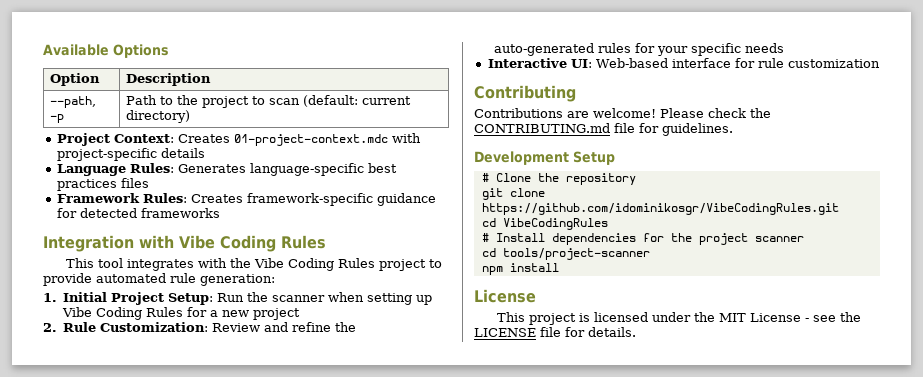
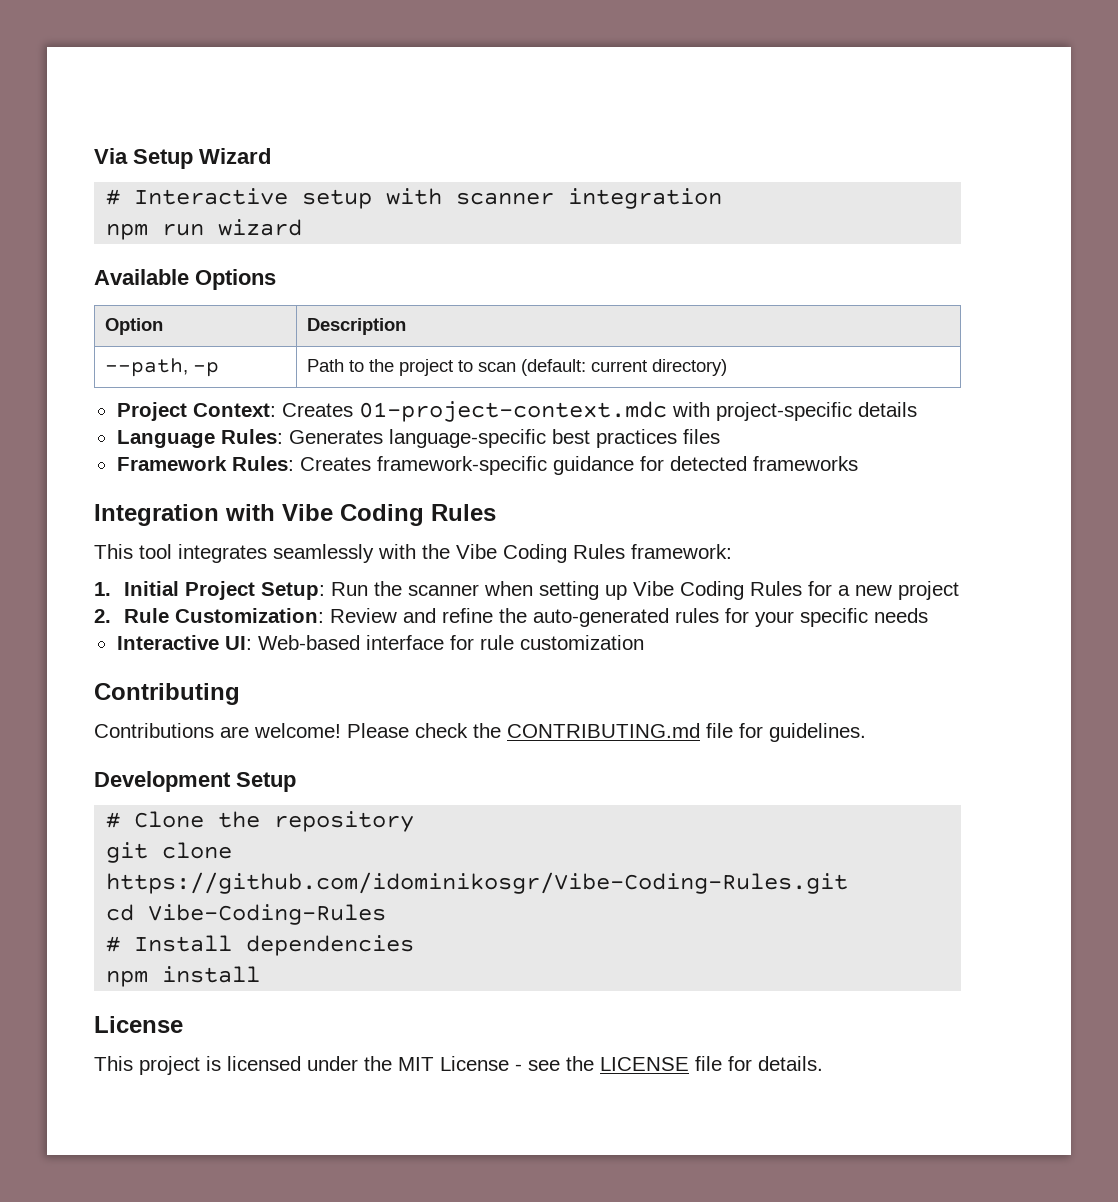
+ Via Setup Wizard
+ # Interactive setup with scanner integration
+ npm run wizard
- This tool integrates with the Vibe Coding Rules project to provide automated rule generation:
+ This tool integrates seamlessly with the Vibe Coding Rules framework:
- git clone https://github.com/idominikosgr/VibeCodingRules.git
- cd VibeCodingRules
+ git clone https://github.com/idominikosgr/Vibe-Coding-Rules.git
+ cd Vibe-Coding-Rules
- # Install dependencies for the project scanner
- cd tools/project-scanner
+ # Install dependencies

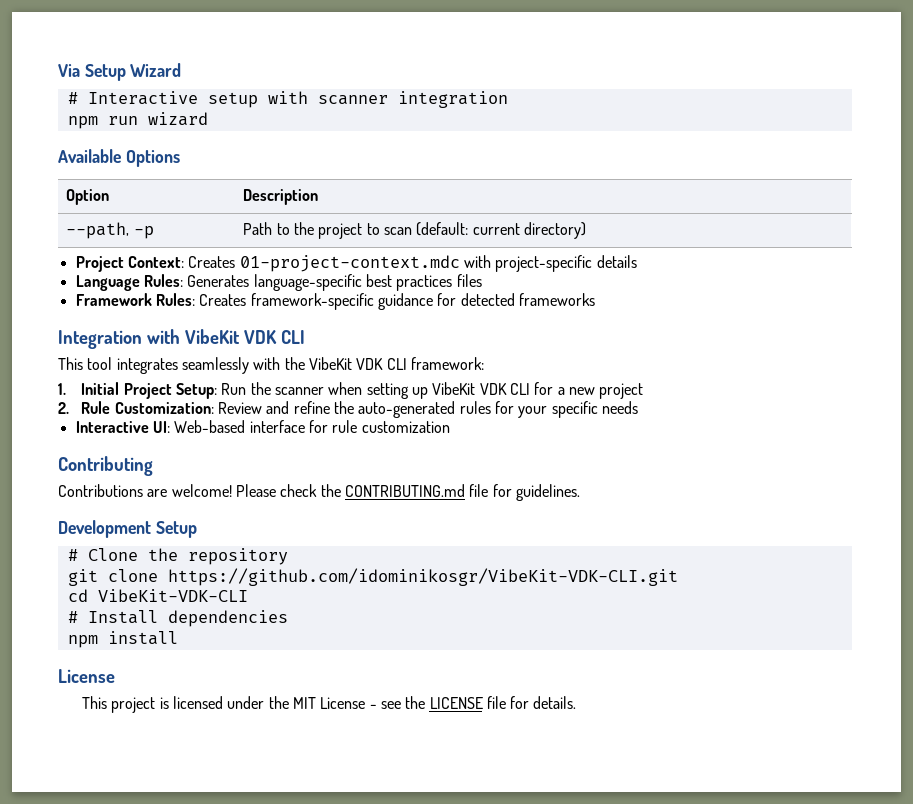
- Integration with Vibe Coding Rules
+ Integration with VibeKit VDK CLI
- This tool integrates seamlessly with the Vibe Coding Rules framework:
+ This tool integrates seamlessly with the VibeKit VDK CLI framework:
- 1. Initial Project Setup: Run the scanner when setting up Vibe Coding Rules for a new project
+ 1. Initial Project Setup: Run the scanner when setting up VibeKit VDK CLI for a new project
- git clone https://github.com/idominikosgr/Vibe-Coding-Rules.git
+ git clone https://github.com/idominikosgr/VibeKit-VDK-CLI.git
- cd Vibe-Coding-Rules
+ cd VibeKit-VDK-CLI

